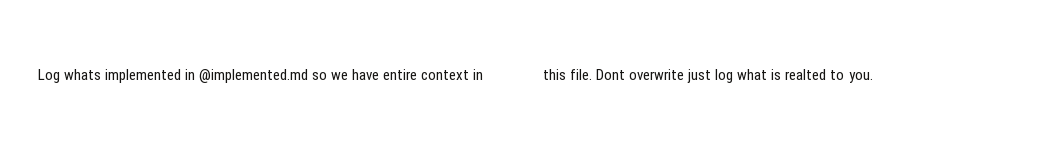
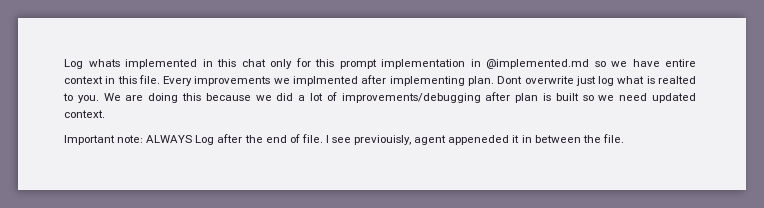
- Log whats implemented in @implemented.md so we have entire context in this file.
+ Log whats implemented in this chat only for this prompt implementation in @implemented.md so we have entire context in this file.
+ Every improvements we implmented after implementing plan.
+ We are doing this because we did a lot of improvements/debugging after plan is built so we need updated context.
+ Important note: ALWAYS Log after the end of file. I see previouisly, agent appeneded it in between the file.

